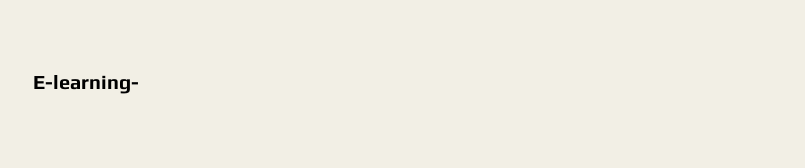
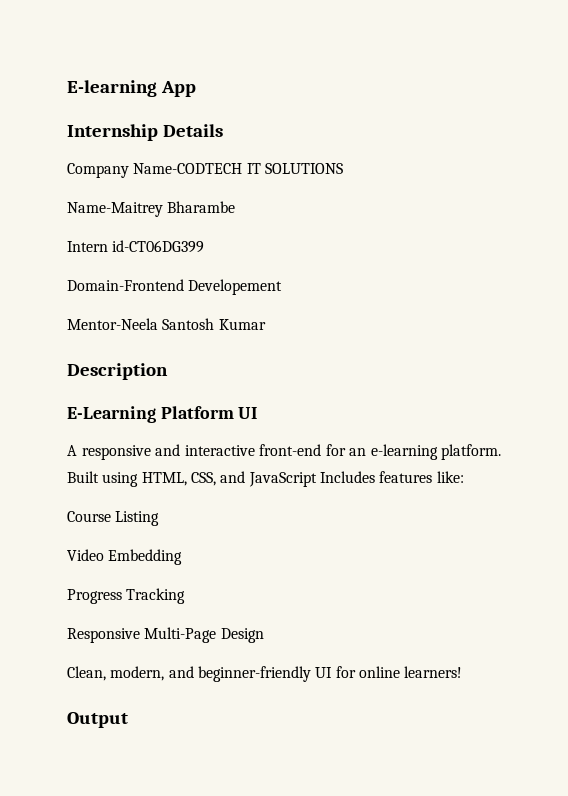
- E-learning-
+ E-learning App
+ Internship Details
+ Company Name-CODTECH IT SOLUTIONS
+ Name-Maitrey Bharambe
+ Intern id-CT06DG399
+ Domain-Frontend Developement
+ Mentor-Neela Santosh Kumar
+ Description
+ E-Learning Platform UI
+ A responsive and interactive front-end for an e-learning platform. Built using HTML, CSS, and JavaScript Includes features like:
+ Course Listing
+ Video Embedding
+ Progress Tracking
+ Responsive Multi-Page Design
+ Clean, modern, and beginner-friendly UI for online learners!
+ Output

